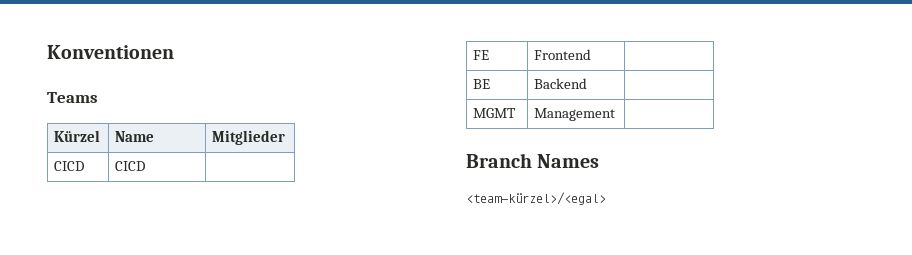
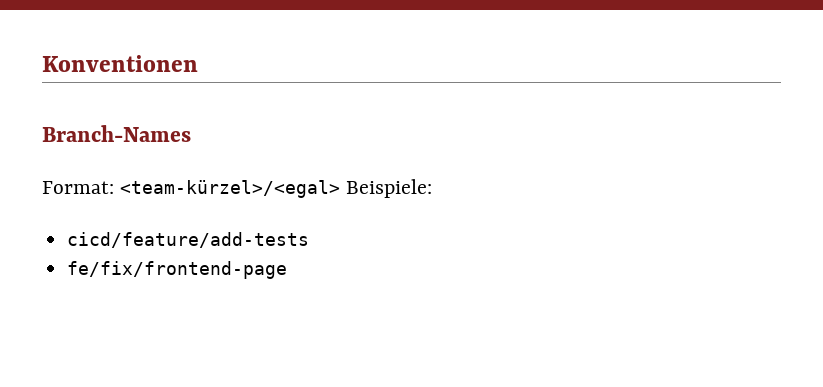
- Teams
- Kürzel | Name | Mitglieder
- CICD | CICD |
- FE | Frontend |
- BE | Backend |
- MGMT | Management |
- Branch Names
- <team-kürzel>/<egal>
+ Branch-Names
+ Format: <team-kürzel>/<egal> Beispiele:
+ cicd/feature/add-tests
+ fe/fix/frontend-page

